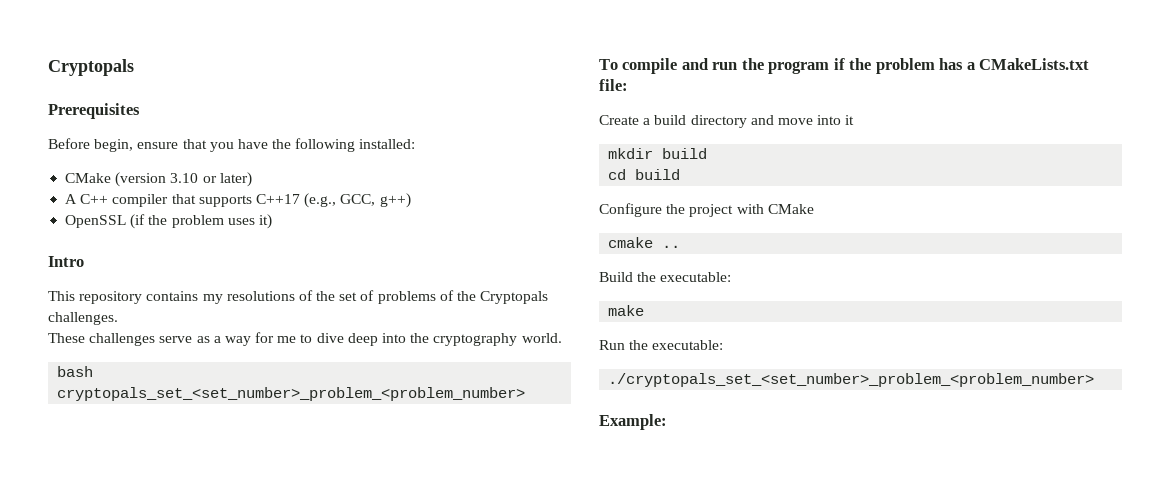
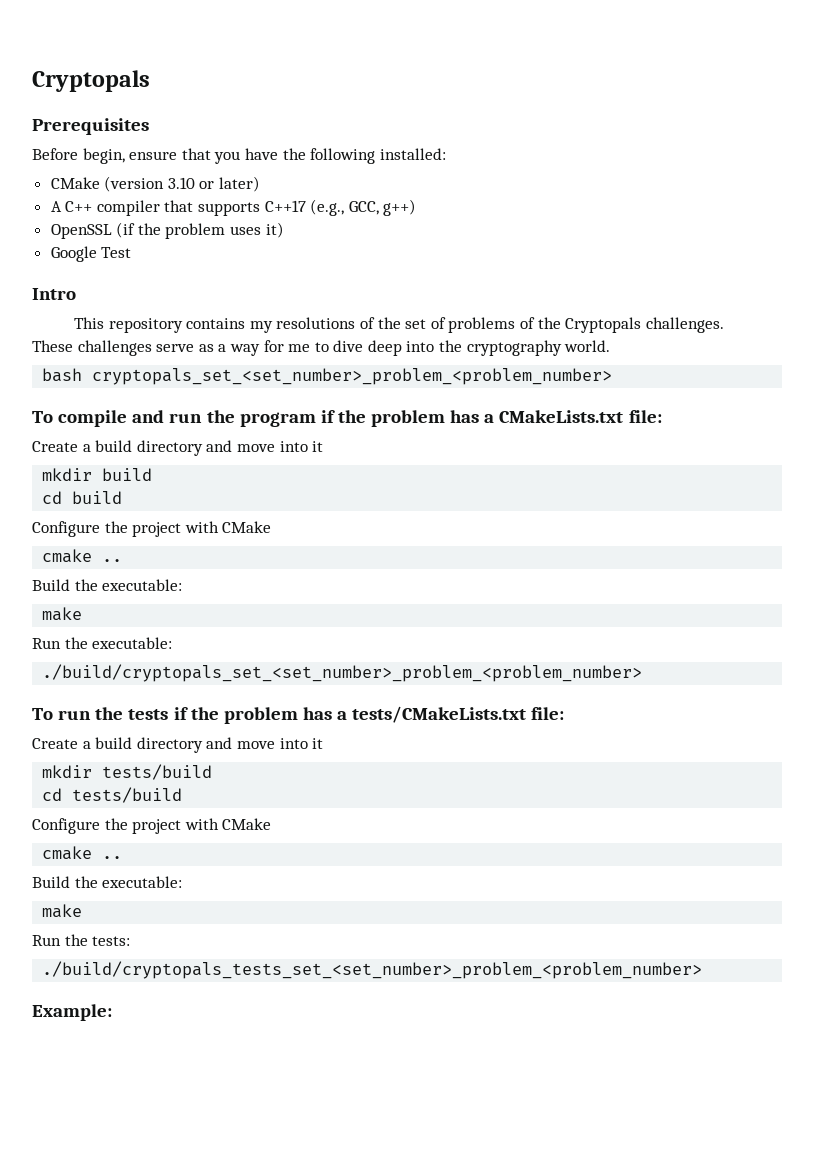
+ Google Test
- ./cryptopals_set_<set_number>_problem_<problem_number>
+ ./build/cryptopals_set_<set_number>_problem_<problem_number>
+ To run the tests if the problem has a tests/CMakeLists.txt file:
+ Create a build directory and move into it
+ mkdir tests/build
+ cd tests/build
+ Configure the project with CMake
+ cmake ..
+ Build the executable:
+ make
+ Run the tests:
+ ./build/cryptopals_tests_set_<set_number>_problem_<problem_number>

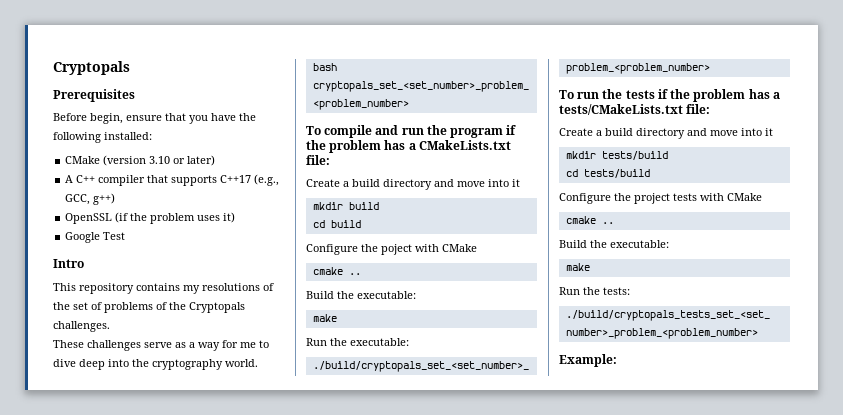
  cd build
- Configure the project with CMake
+ Configure the poject with CMake
  cd tests/build
- Configure the project with CMake
+ Configure the project tests with CMake

